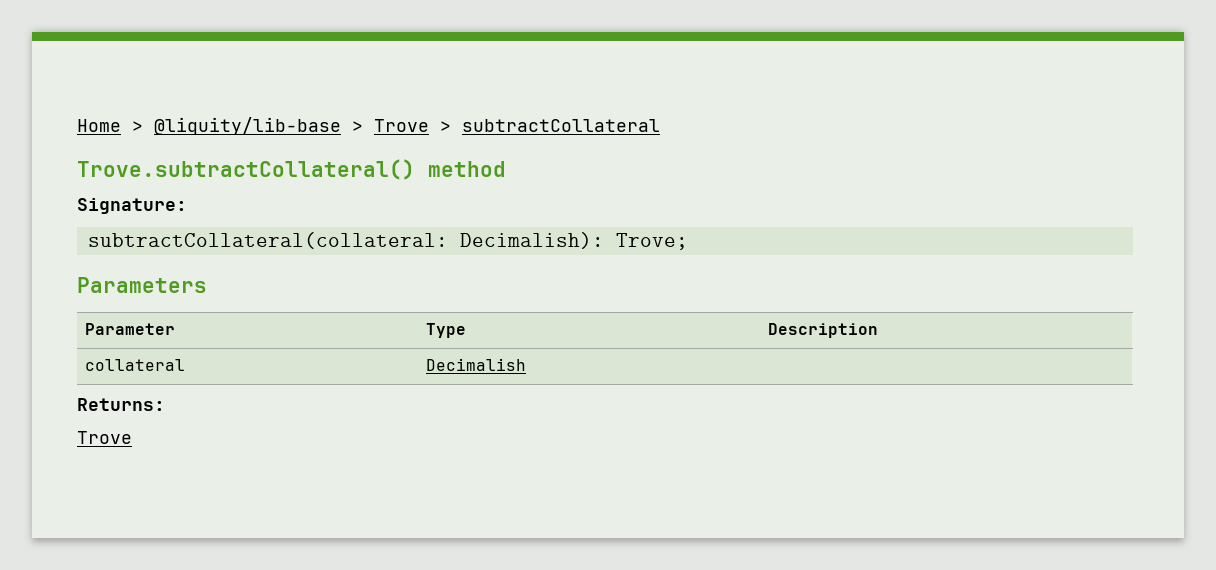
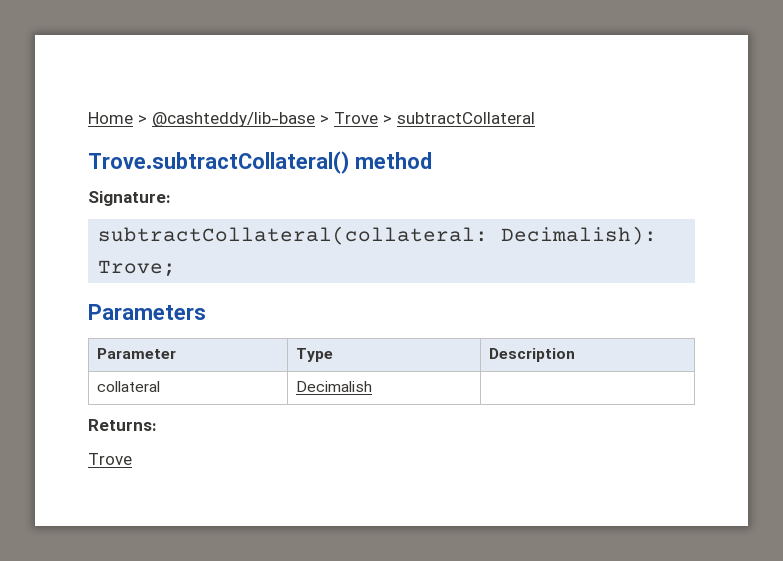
- Home > @liquity/lib-base > Trove > subtractCollateral
+ Home > @cashteddy/lib-base > Trove > subtractCollateral

